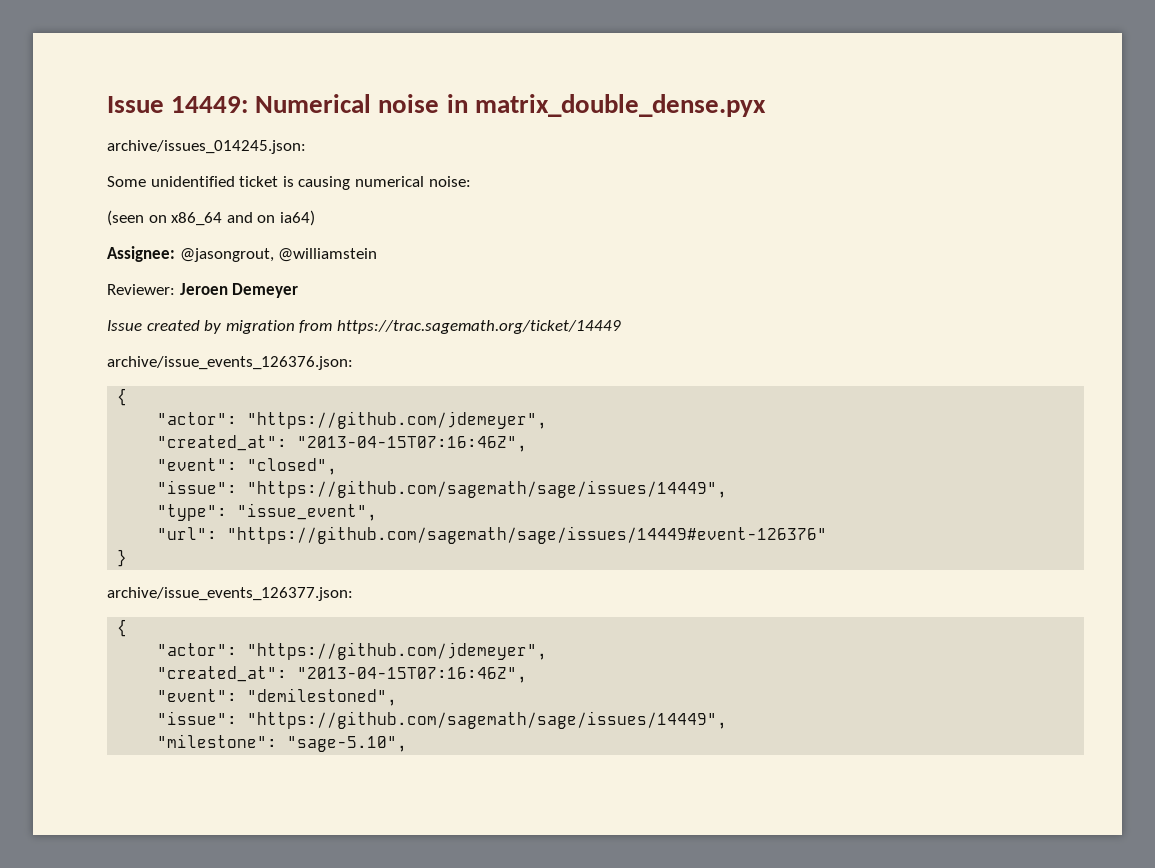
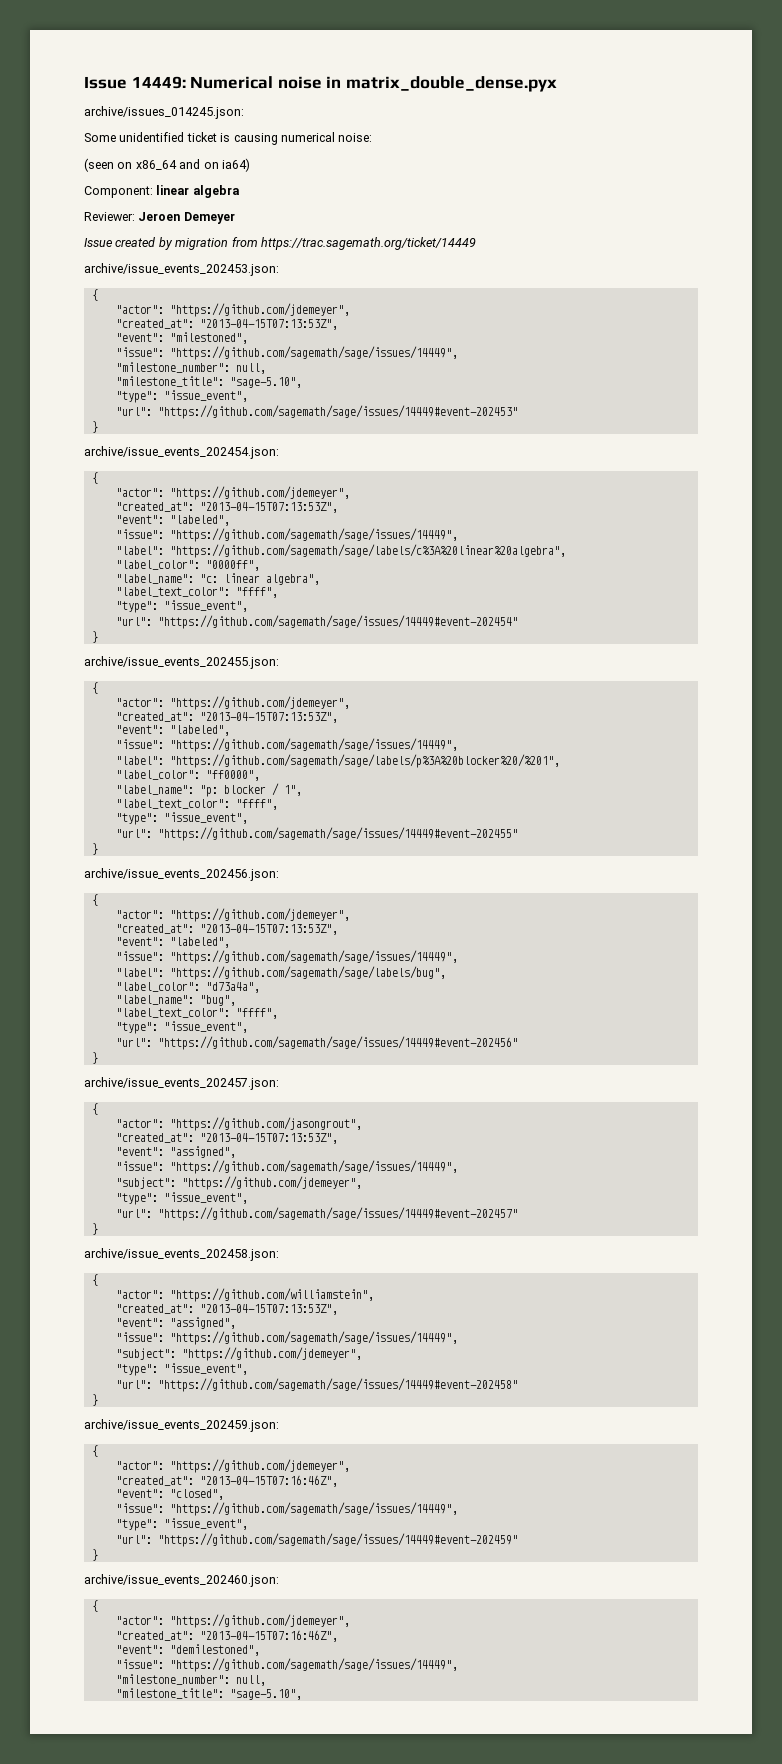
- Assignee: @jasongrout, @williamstein
+ Component: linear algebra
- archive/issue_events_126376.json:
+ archive/issue_events_202453.json:
+ {
+ "actor": "https://github.com/jdemeyer",
+ "created_at": "2013-04-15T07:13:53Z",
+ "event": "milestoned",
+ "issue": "https://github.com/sagemath/sage/issues/14449",
+ "milestone_number": null,
+ "milestone_title": "sage-5.10",
+ "type": "issue_event",
+ "url": "https://github.com/sagemath/sage/issues/14449#event-202453"
+ }
+ archive/issue_events_202454.json:
+ {
+ "actor": "https://github.com/jdemeyer",
+ "created_at": "2013-04-15T07:13:53Z",
+ "event": "labeled",
+ "issue": "https://github.com/sagemath/sage/issues/14449",
+ "label": "https://github.com/sagemath/sage/labels/c%3A%20linear%20algebra",
+ "label_color": "0000ff",
+ "label_name": "c: linear algebra",
+ "label_text_color": "ffff",
+ "type": "issue_event",
+ "url": "https://github.com/sagemath/sage/issues/14449#event-202454"
+ }
+ archive/issue_events_202455.json:
+ {
+ "actor": "https://github.com/jdemeyer",
+ "created_at": "2013-04-15T07:13:53Z",
+ "event": "labeled",
+ "issue": "https://github.com/sagemath/sage/issues/14449",
+ "label": "https://github.com/sagemath/sage/labels/p%3A%20blocker%20/%201",
+ "label_color": "ff0000",
+ "label_name": "p: blocker / 1",
+ "label_text_color": "ffff",
+ "type": "issue_event",
+ "url": "https://github.com/sagemath/sage/issues/14449#event-202455"
+ }
+ archive/issue_events_202456.json:
+ {
+ "actor": "https://github.com/jdemeyer",
+ "created_at": "2013-04-15T07:13:53Z",
+ "event": "labeled",
+ "issue": "https://github.com/sagemath/sage/issues/14449",
+ "label": "https://github.com/sagemath/sage/labels/bug",
+ "label_color": "d73a4a",
+ "label_name": "bug",
+ "label_text_color": "ffff",
+ "type": "issue_event",
+ "url": "https://github.com/sagemath/sage/issues/14449#event-202456"
+ }
+ archive/issue_events_202457.json:
+ {
+ "actor": "https://github.com/jasongrout",
+ "created_at": "2013-04-15T07:13:53Z",
+ "event": "assigned",
+ "issue": "https://github.com/sagemath/sage/issues/14449",
+ "subject": "https://github.com/jdemeyer",
+ "type": "issue_event",
+ "url": "https://github.com/sagemath/sage/issues/14449#event-202457"
+ }
+ archive/issue_events_202458.json:
+ {
+ "actor": "https://github.com/williamstein",
+ "created_at": "2013-04-15T07:13:53Z",
+ "event": "assigned",
+ "issue": "https://github.com/sagemath/sage/issues/14449",
+ "subject": "https://github.com/jdemeyer",
+ "type": "issue_event",
+ "url": "https://github.com/sagemath/sage/issues/14449#event-202458"
+ }
+ archive/issue_events_202459.json:
- "url": "https://github.com/sagemath/sage/issues/14449#event-126376"
+ "url": "https://github.com/sagemath/sage/issues/14449#event-202459"
  }
- archive/issue_events_126377.json:
+ archive/issue_events_202460.json:
  "event": "demilestoned",
  "issue": "https://github.com/sagemath/sage/issues/14449",
- "milestone": "sage-5.10",
+ "milestone_number": null,
+ "milestone_title": "sage-5.10",

